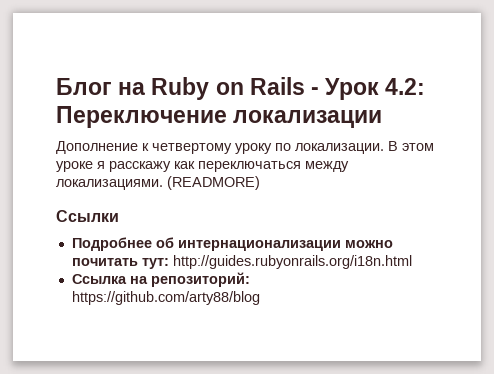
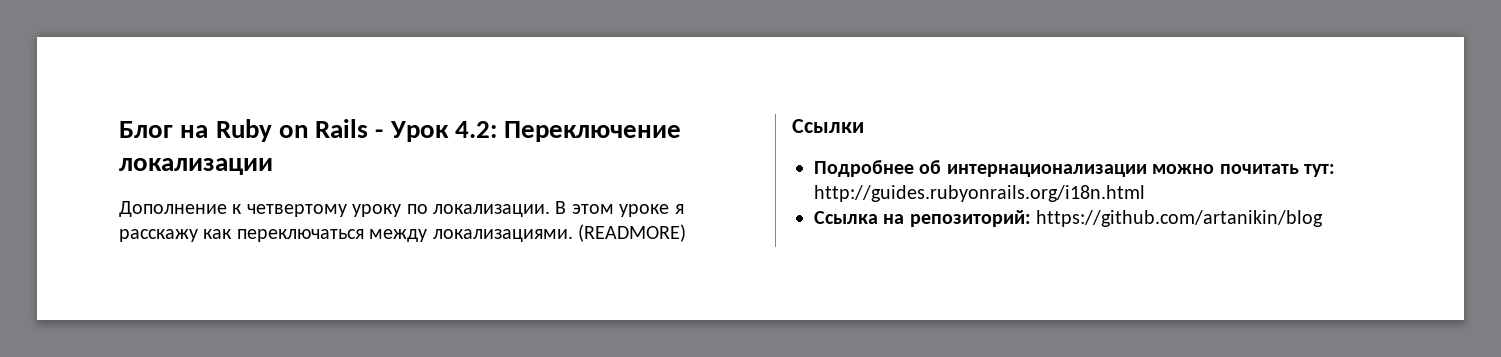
- Ссылка на репозиторий: https://github.com/arty88/blog
+ Ссылка на репозиторий: https://github.com/artanikin/blog

